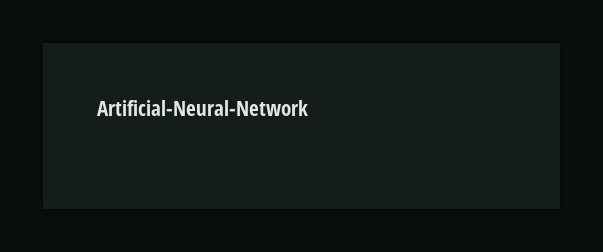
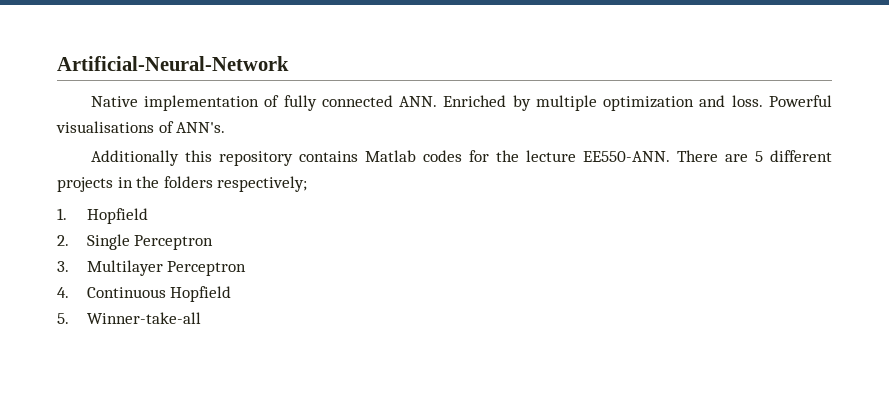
+ Native implementation of fully connected ANN. Enriched by multiple optimization and loss. Powerful visualisations of ANN's.
+ Additionally this repository contains Matlab codes for the lecture EE550-ANN. There are 5 different projects in the folders respectively;
+ 1. Hopfield
+ 2. Single Perceptron
+ 3. Multilayer Perceptron
+ 4. Continuous Hopfield
+ 5. Winner-take-all

